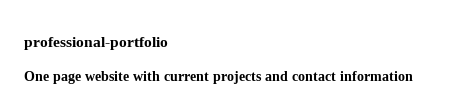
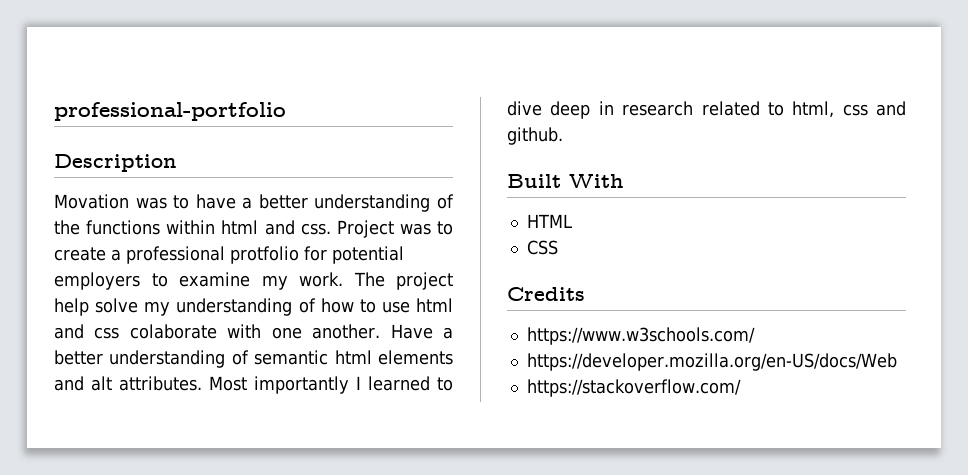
- One page website with current projects and contact information
+ Description
+ Movation was to have a better understanding of the functions within html and css. Project was to create a professional protfolio for potential employers to examine my work. The project help solve my understanding of how to use html and css colaborate with one another. Have a better understanding of semantic html elements and alt attributes. Most importantly I learned to dive deep in research related to html, css and github.
+ Built With
+ HTML
+ CSS
+ Credits
+ https://www.w3schools.com/
+ https://developer.mozilla.org/en-US/docs/Web
+ https://stackoverflow.com/

